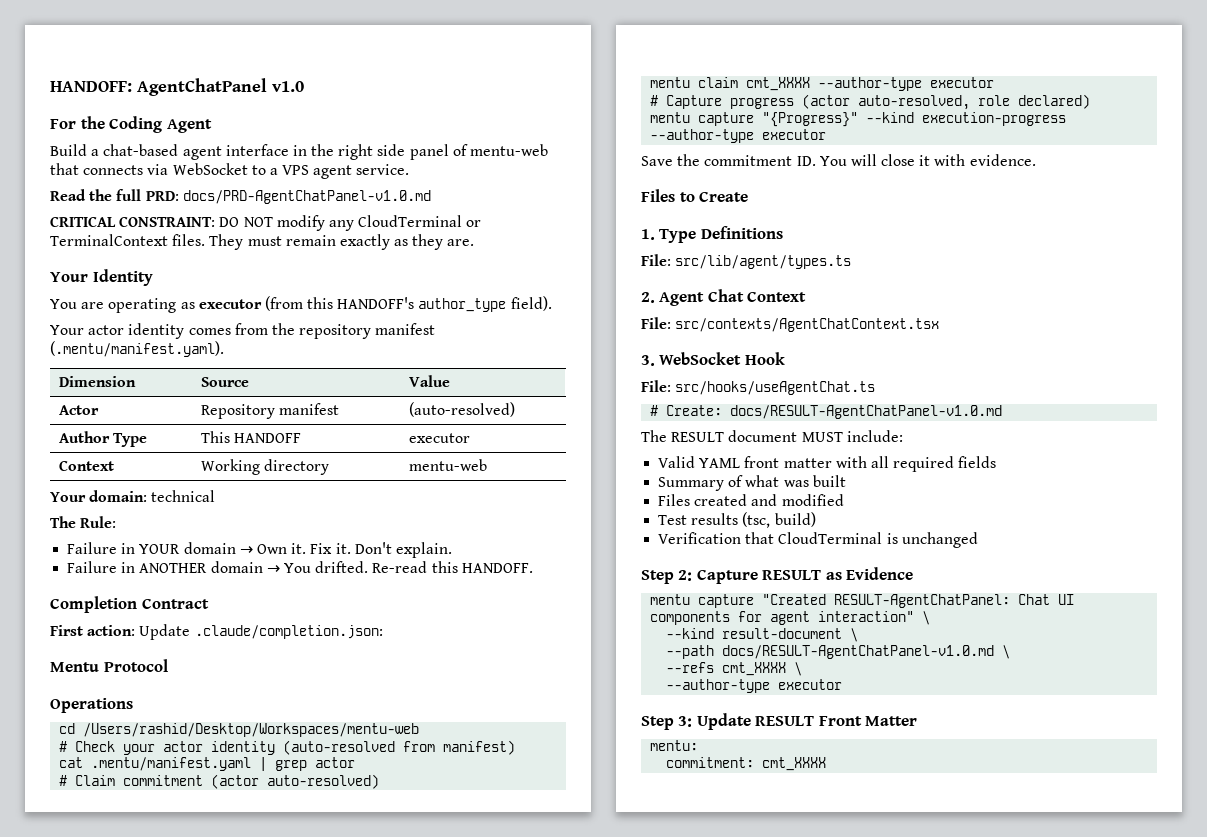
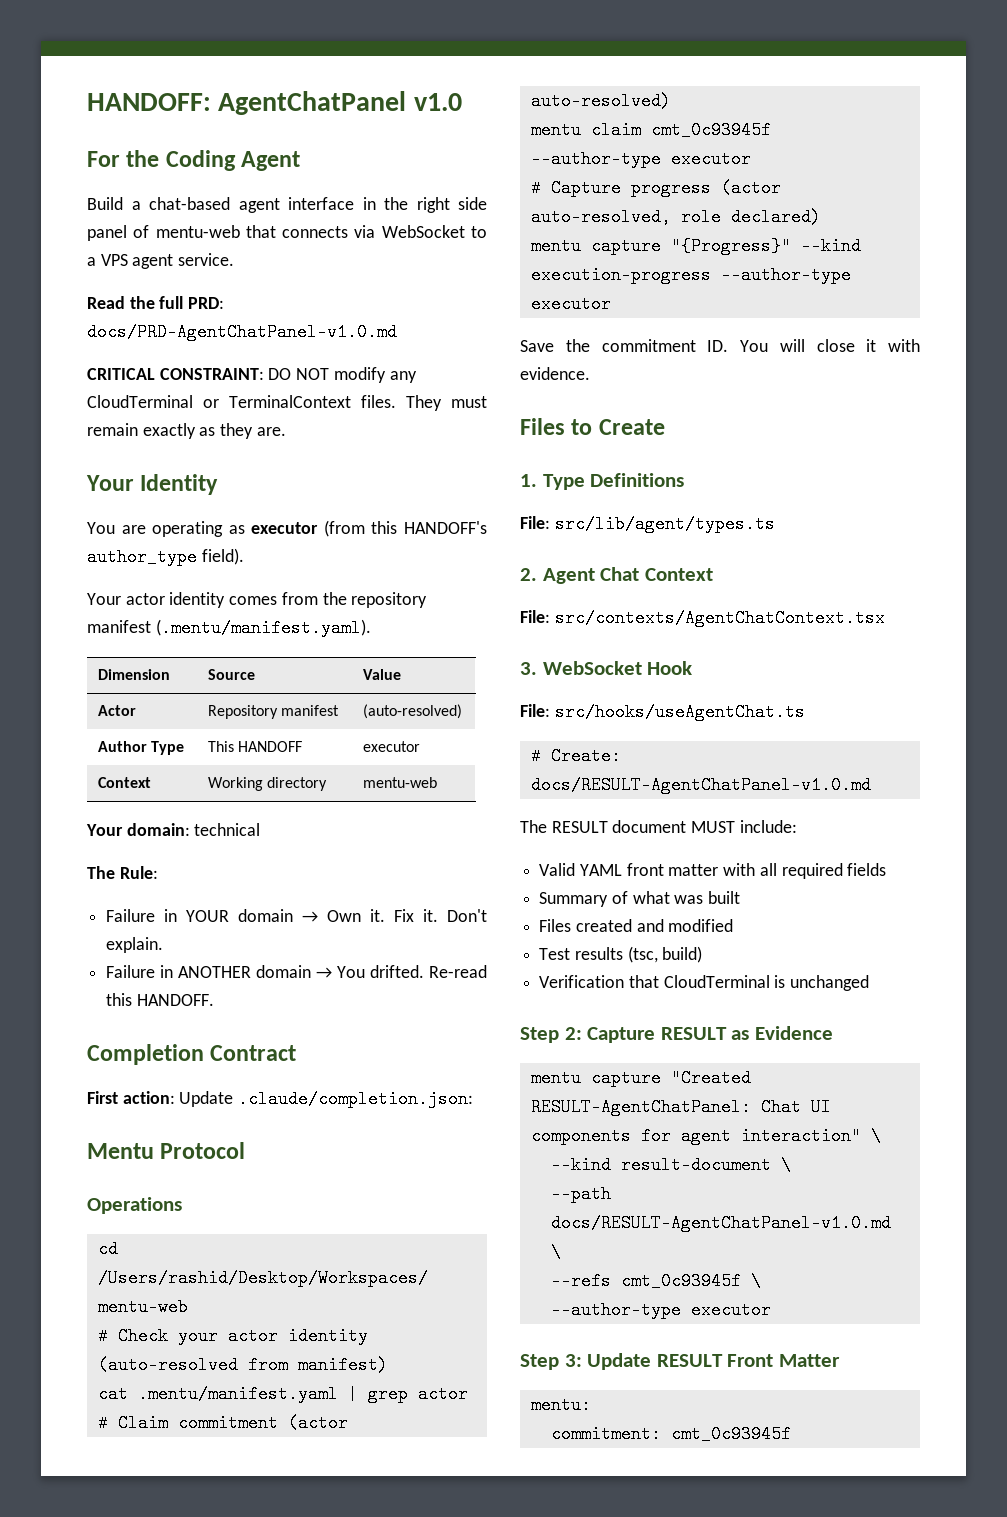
- mentu claim cmt_XXXX --author-type executor
+ mentu claim cmt_0c93945f --author-type executor
- --refs cmt_XXXX \
+ --refs cmt_0c93945f \
- commitment: cmt_XXXX
+ commitment: cmt_0c93945f

